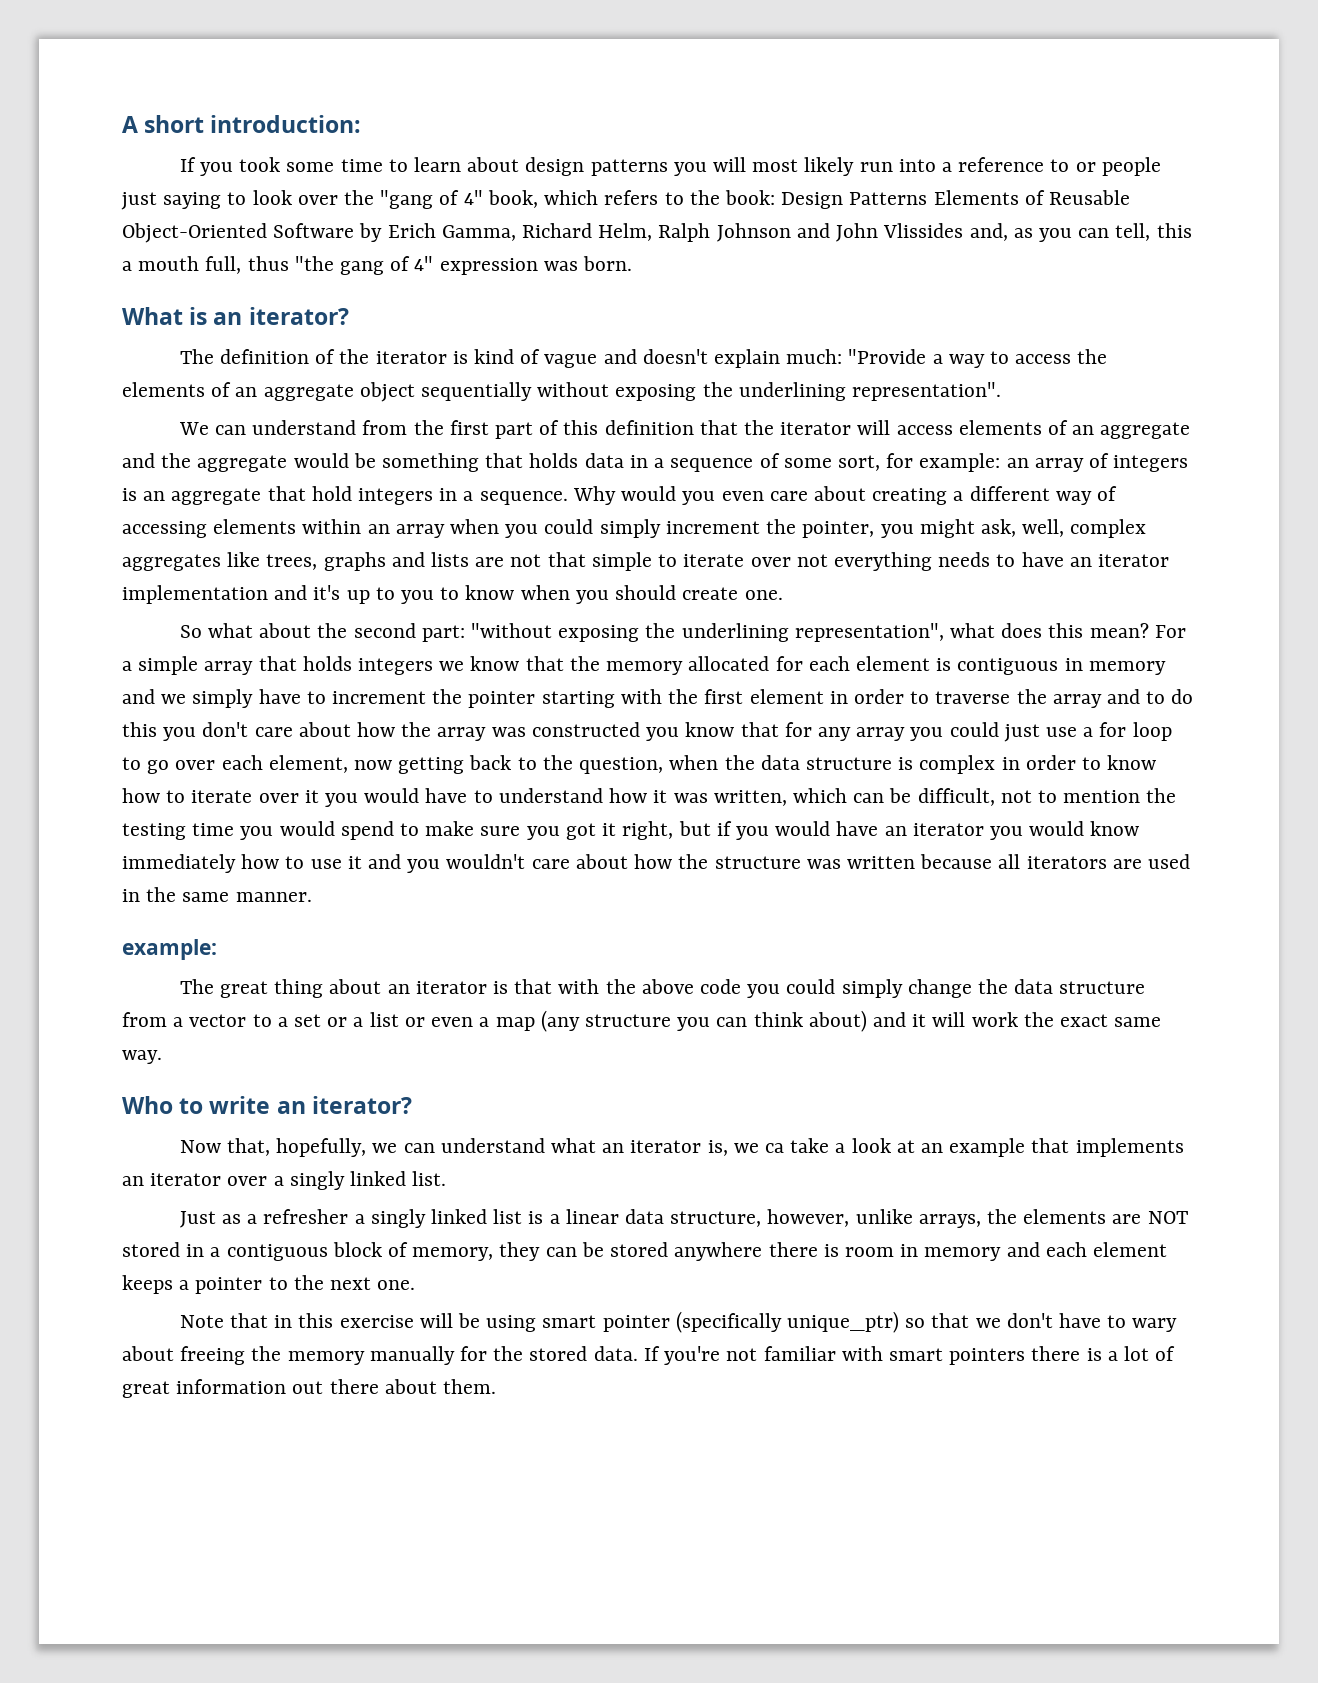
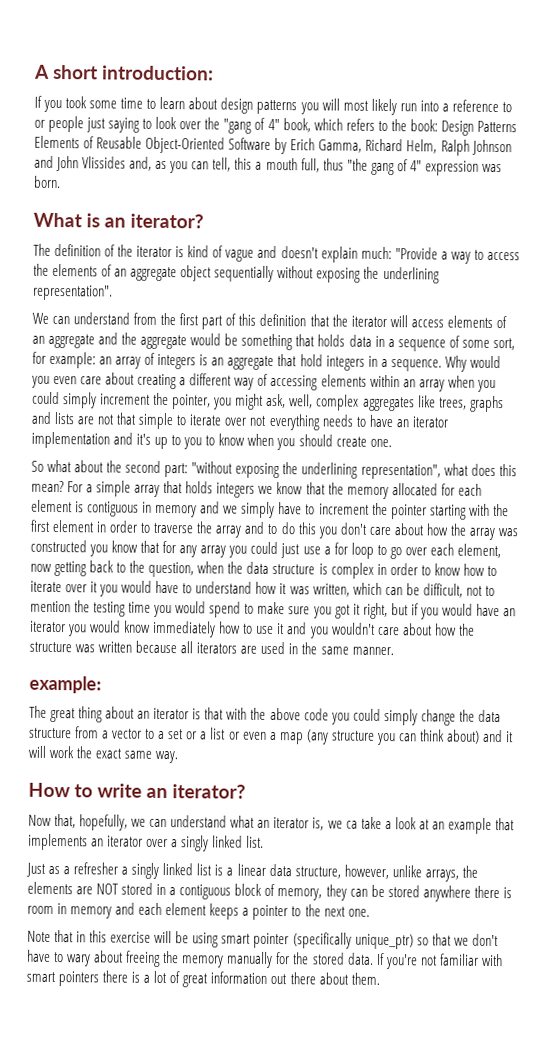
- Who to write an iterator?
+ How to write an iterator?

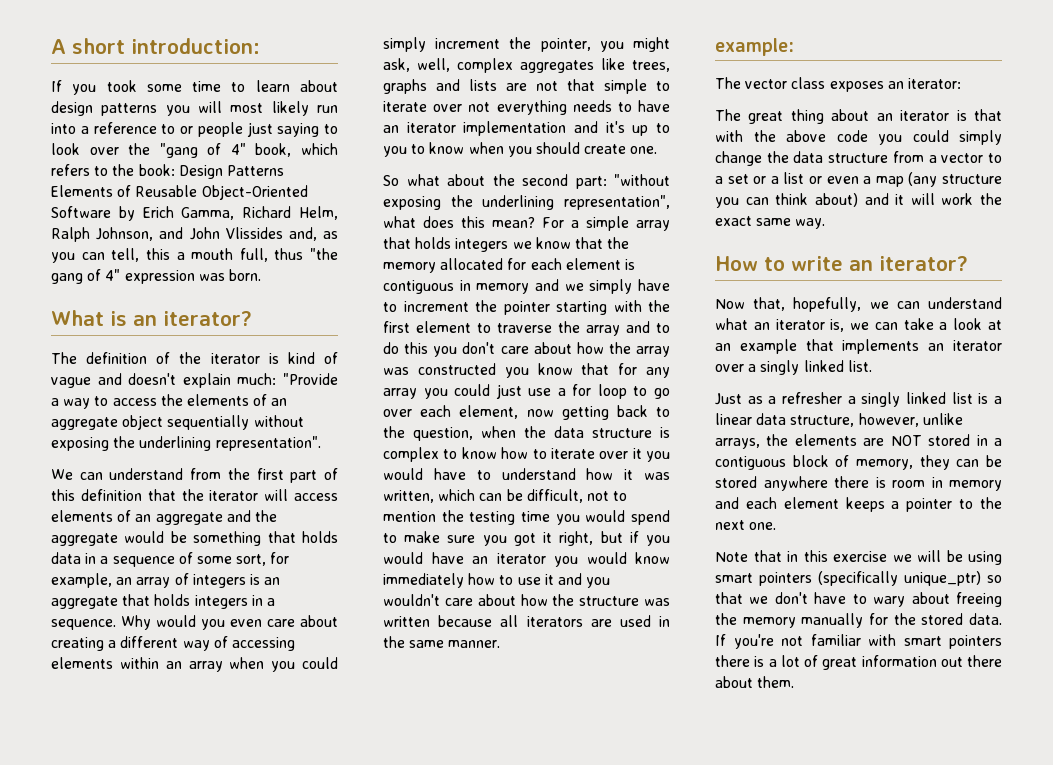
- Design Patterns Elements of Reusable Object-Oriented Software by Erich Gamma, Richard Helm, Ralph Johnson and John Vlissides and, as you can tell, this a mouth full, thus "the gang of 4" expression was born.
+ Design Patterns Elements of Reusable Object-Oriented Software by Erich Gamma, Richard Helm, Ralph Johnson, and John Vlissides and, as you can tell, this a mouth full, thus "the gang of 4" expression was born.
- We can understand from the first part of this definition that the iterator will access elements of an aggregate and the aggregate would be something that holds data in a sequence of some sort, for example: an array of integers is an aggregate that hold integers in a sequence.
+ We can understand from the first part of this definition that the iterator will access elements of an aggregate and the aggregate would be something that holds data in a sequence of some sort, for example, an array of integers is an aggregate that holds integers in a sequence.
- For a simple array that holds integers we know that the memory allocated for each element is contiguous in memory and we simply have to increment the pointer starting with the first element in order to traverse the array and to do this you don't care about how the array was constructed you know that for any array you could just use a for loop to go over each element, now getting back to the question, when the data structure is complex in order to know how to iterate over it you would have to understand how it was written, which can be difficult, not to mention the testing time you would spend to make sure you got it right, but if you would have an iterator you would know immediately how to use it and you wouldn't care about how the structure was written because all iterators are used in the same manner.
+ For a simple array that holds integers we know that the memory allocated for each element is contiguous in memory and we simply have to increment the pointer starting with the first element to traverse the array and to do this you don't care about how the array was constructed you know that for any array you could just use a for loop to go over each element, now getting back to the question, when the data structure is complex to know how to iterate over it you would have to understand how it was written, which can be difficult, not to mention the testing time you would spend to make sure you got it right, but if you would have an iterator you would know immediately how to use it and you wouldn't care about how the structure was written because all iterators are used in the same manner.
+ The vector class exposes an iterator:
- Now that, hopefully, we can understand what an iterator is, we ca take a look at an example that implements an iterator over a singly linked list.
+ Now that, hopefully, we can understand what an iterator is, we can take a look at an example that implements an iterator over a singly linked list.
- Note that in this exercise will be using smart pointer (specifically unique_ptr) so that we don't have to wary about freeing the memory manually for the stored data.
+ Note that in this exercise we will be using smart pointers (specifically unique_ptr) so that we don't have to wary about freeing the memory manually for the stored data.

